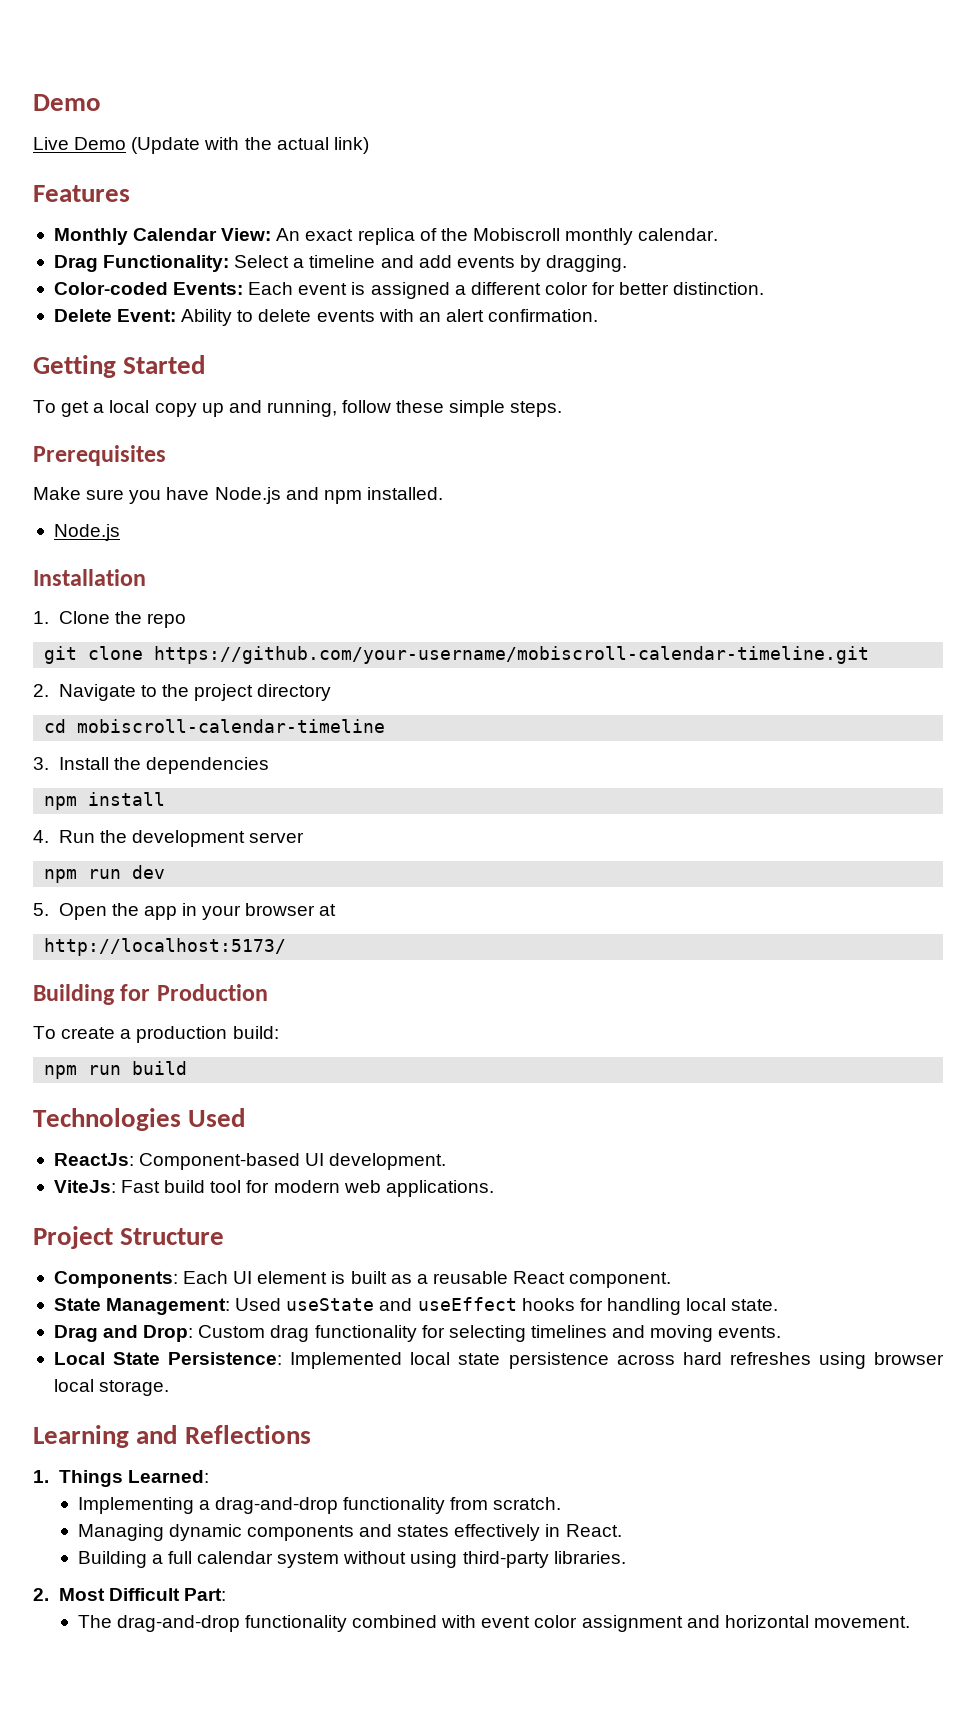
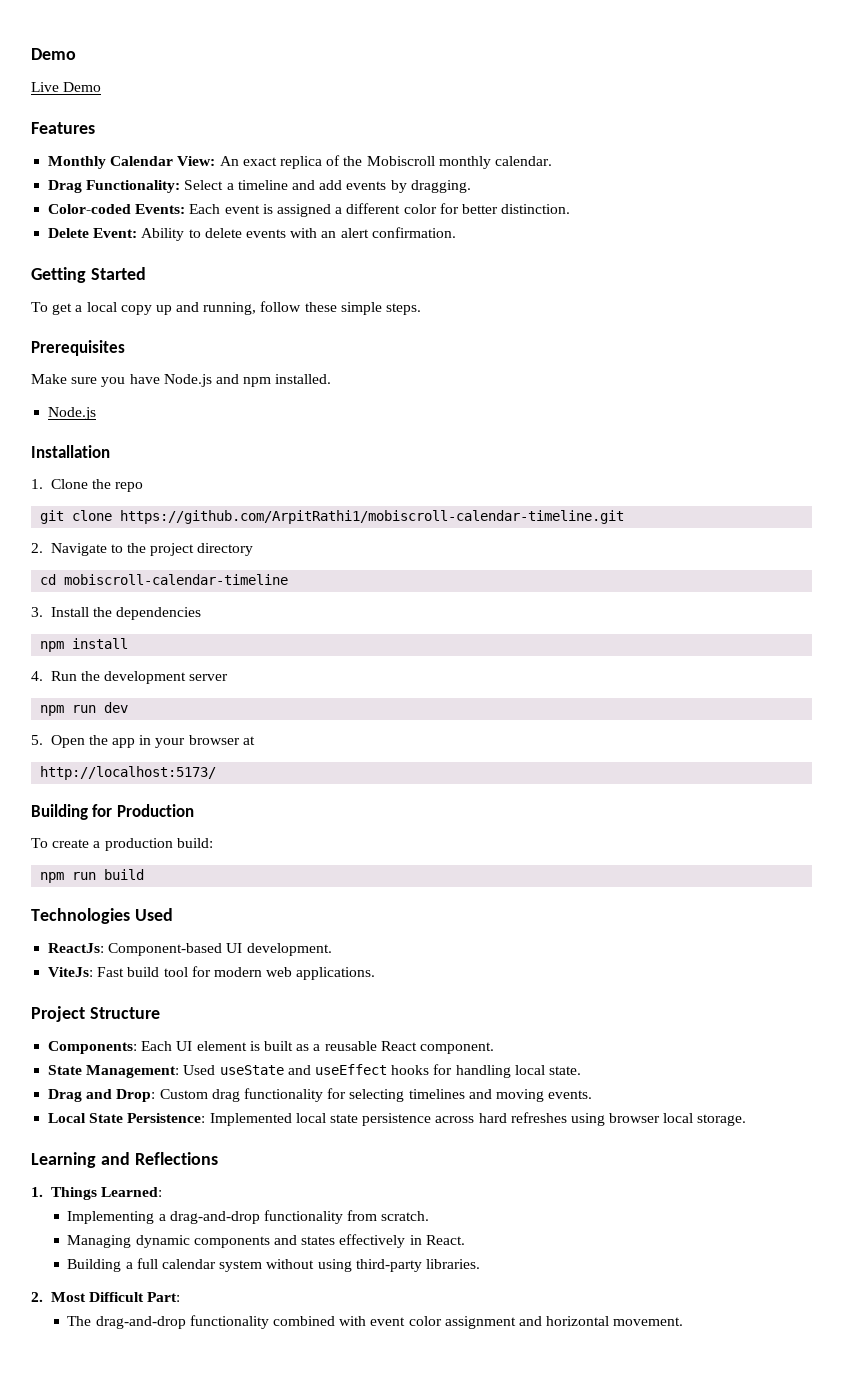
- Live Demo (Update with the actual link)
+ Live Demo
- git clone https://github.com/your-username/mobiscroll-calendar-timeline.git
+ git clone https://github.com/ArpitRathi1/mobiscroll-calendar-timeline.git

